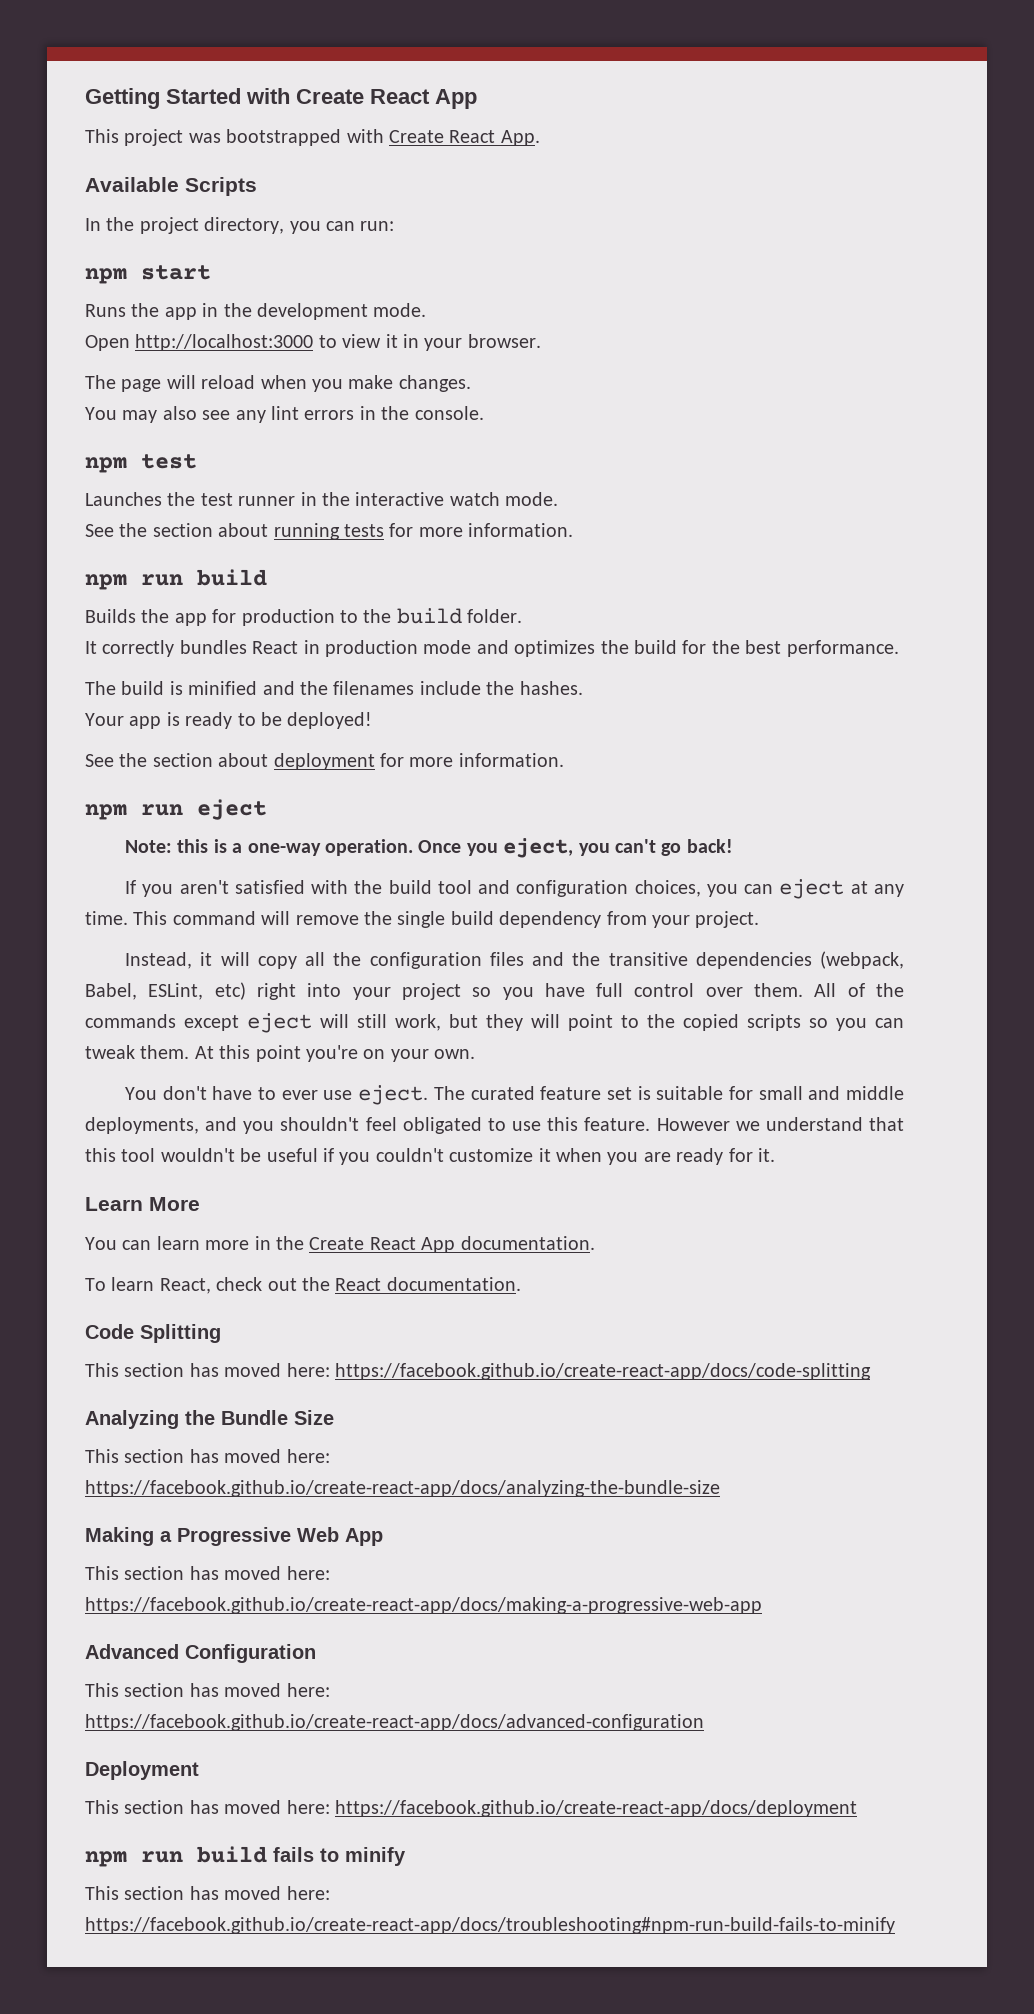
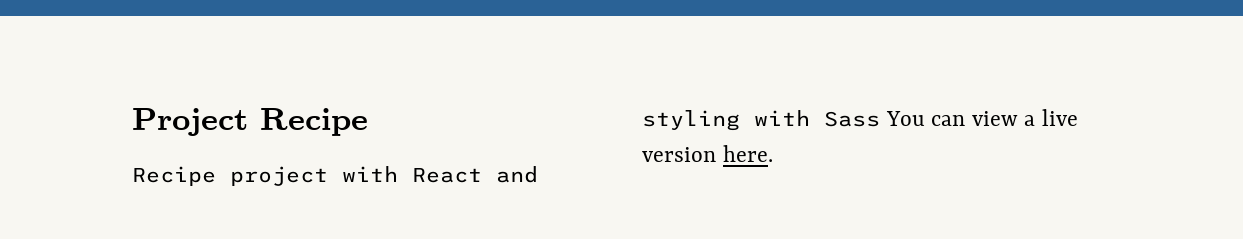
- Getting Started with Create React App
- This project was bootstrapped with Create React App.
- Available Scripts
- In the project directory, you can run:
- npm start
- Runs the app in the development mode.
- Open http://localhost:3000 to view it in your browser.
- The page will reload when you make changes.
- You may also see any lint errors in the console.
- npm test
- Launches the test runner in the interactive watch mode.
- See the section about running tests for more information.
- npm run build
- Builds the app for production to the build folder.
- It correctly bundles React in production mode and optimizes the build for the best performance.
- The build is minified and the filenames include the hashes.
- Your app is ready to be deployed!
- See the section about deployment for more information.
- npm run eject
- Note: this is a one-way operation. Once you eject, you can't go back!
- If you aren't satisfied with the build tool and configuration choices, you can eject at any time. This command will remove the single build dependency from your project.
- Instead, it will copy all the configuration files and the transitive dependencies (webpack, Babel, ESLint, etc) right into your project so you have full control over them. All of the commands except eject will still work, but they will point to the copied scripts so you can tweak them. At this point you're on your own.
- You don't have to ever use eject. The curated feature set is suitable for small and middle deployments, and you shouldn't feel obligated to use this feature. However we understand that this tool wouldn't be useful if you couldn't customize it when you are ready for it.
- Learn More
- You can learn more in the Create React App documentation.
- To learn React, check out the React documentation.
- Code Splitting
- This section has moved here: https://facebook.github.io/create-react-app/docs/code-splitting
- Analyzing the Bundle Size
- This section has moved here: https://facebook.github.io/create-react-app/docs/analyzing-the-bundle-size
- Making a Progressive Web App
- This section has moved here: https://facebook.github.io/create-react-app/docs/making-a-progressive-web-app
- Advanced Configuration
- This section has moved here: https://facebook.github.io/create-react-app/docs/advanced-configuration
- Deployment
- This section has moved here: https://facebook.github.io/create-react-app/docs/deployment
- npm run build fails to minify
- This section has moved here: https://facebook.github.io/create-react-app/docs/troubleshooting#npm-run-build-fails-to-minify
+ Project Recipe
+ Recipe project with React and styling with Sass You can view a live version here.

